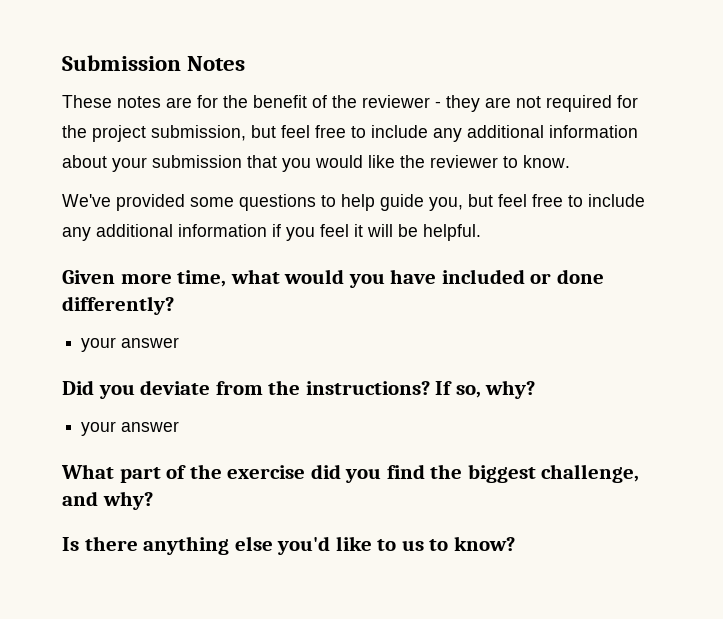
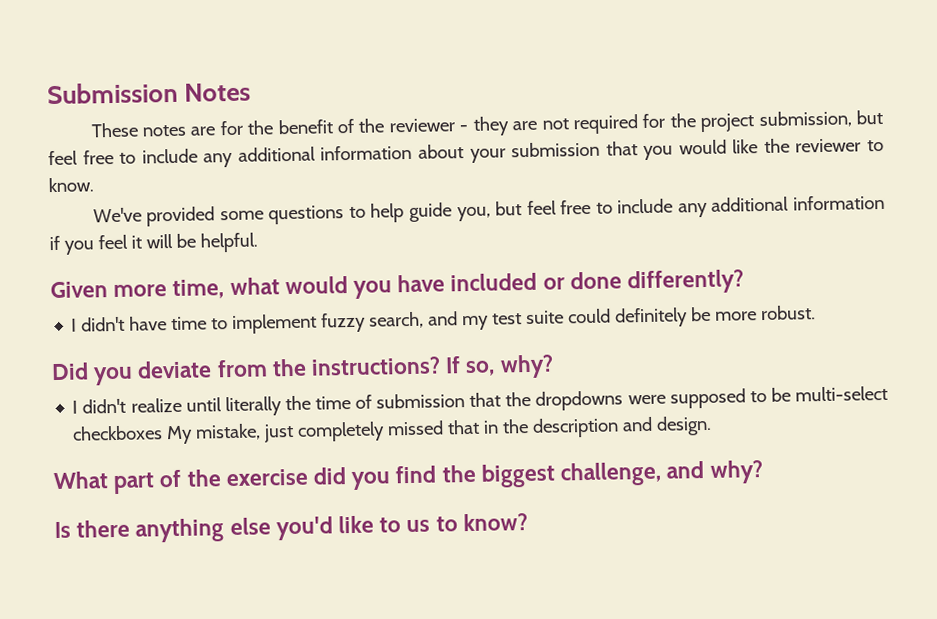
  Given more time, what would you have included or done differently?
- your answer
+ I didn't have time to implement fuzzy search, and my test suite could definitely be more robust.
  If so, why?
- your answer
+ I didn't realize until literally the time of submission that the dropdowns were supposed to be multi-select checkboxes My mistake, just completely missed that in the description and design.

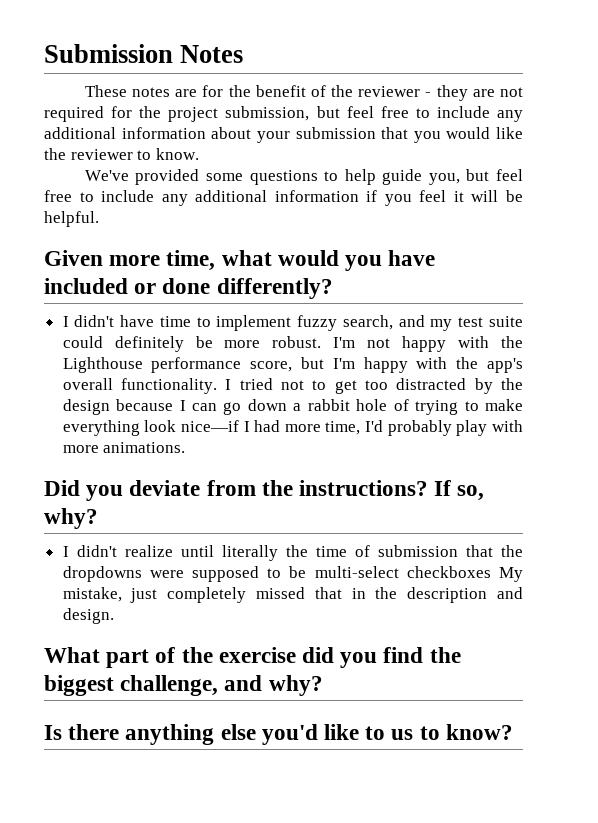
+ I'm not happy with the Lighthouse performance score, but I'm happy with the app's overall functionality. I tried not to get too distracted by the design because I can go down a rabbit hole of trying to make everything look nice—if I had more time, I'd probably play with more animations.

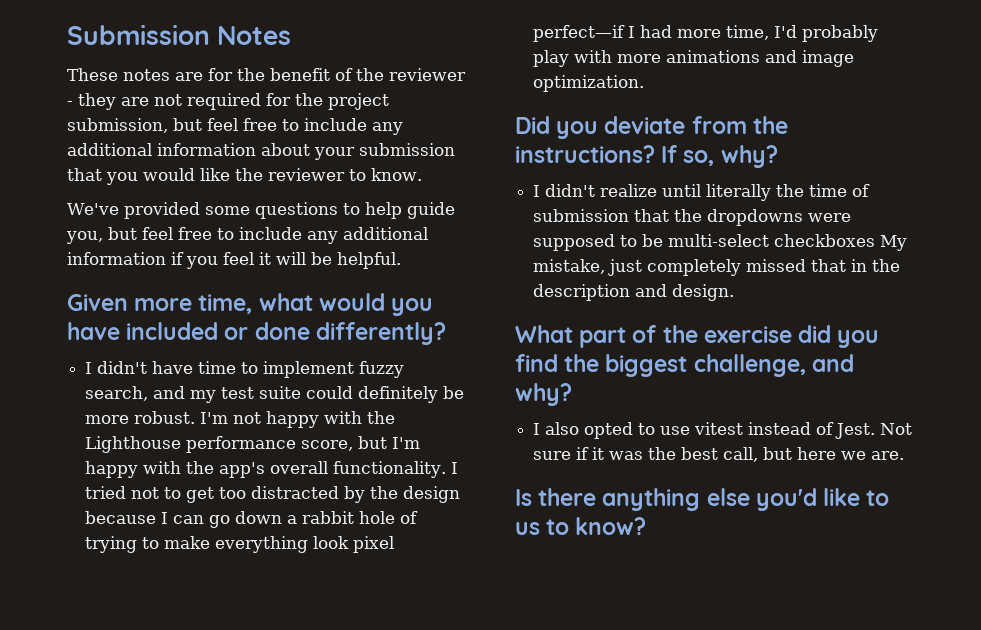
- I tried not to get too distracted by the design because I can go down a rabbit hole of trying to make everything look nice—if I had more time, I'd probably play with more animations.
+ I tried not to get too distracted by the design because I can go down a rabbit hole of trying to make everything look pixel perfect—if I had more time, I'd probably play with more animations and image optimization.
+ I also opted to use vitest instead of Jest. Not sure if it was the best call, but here we are.

